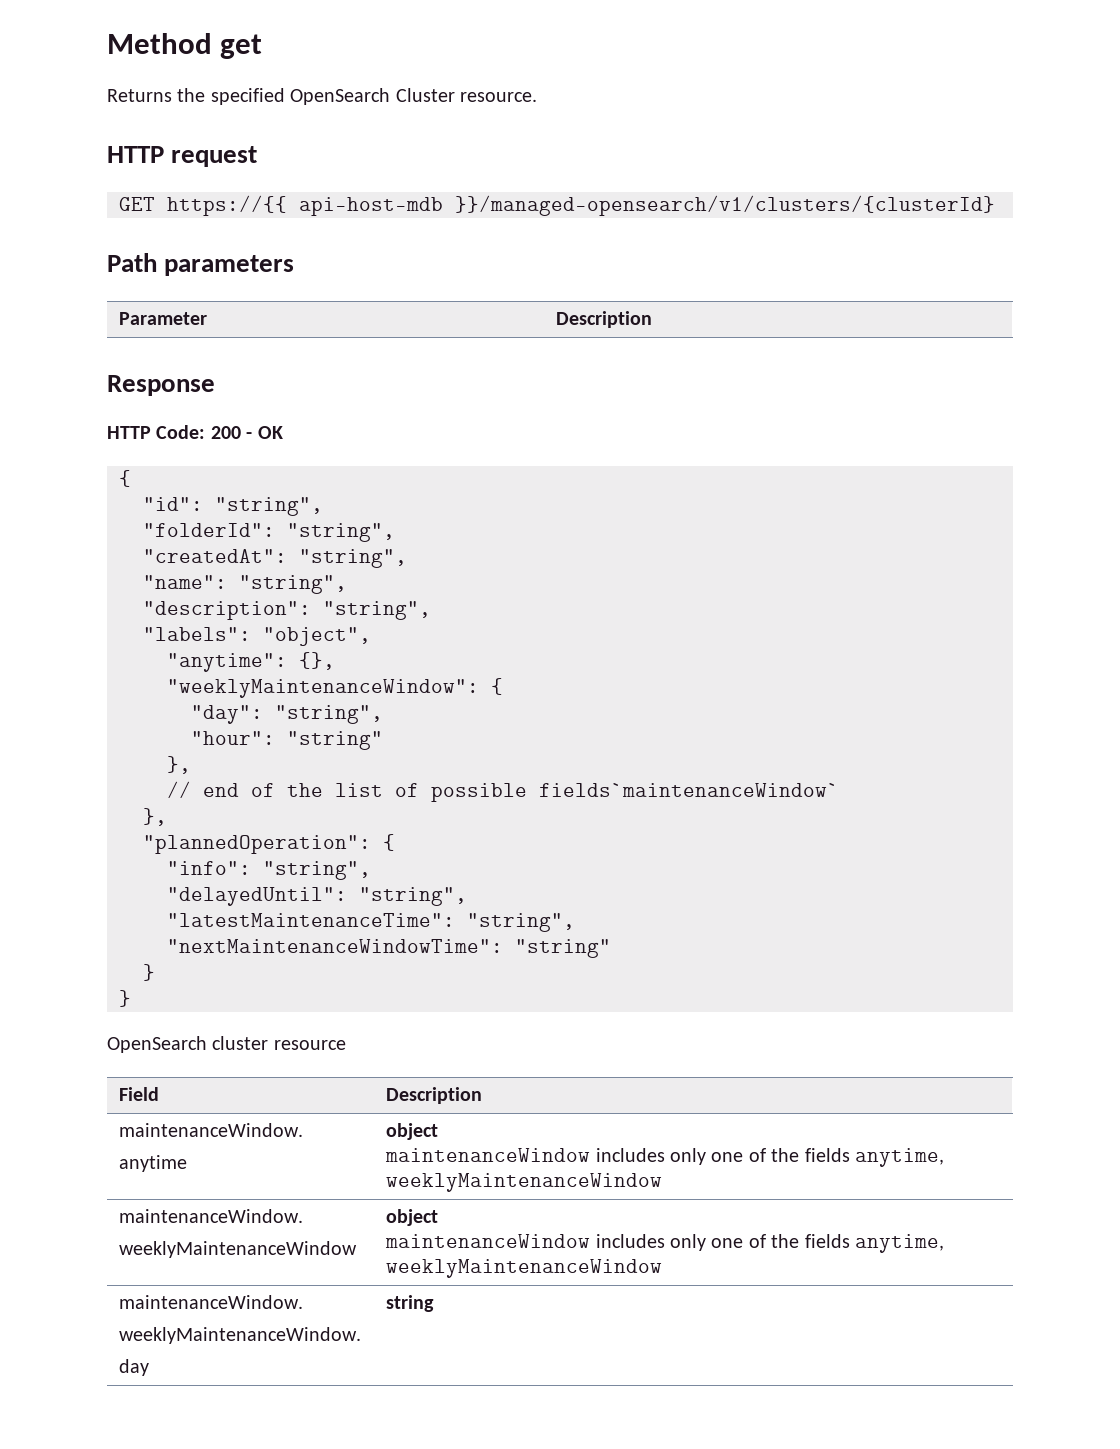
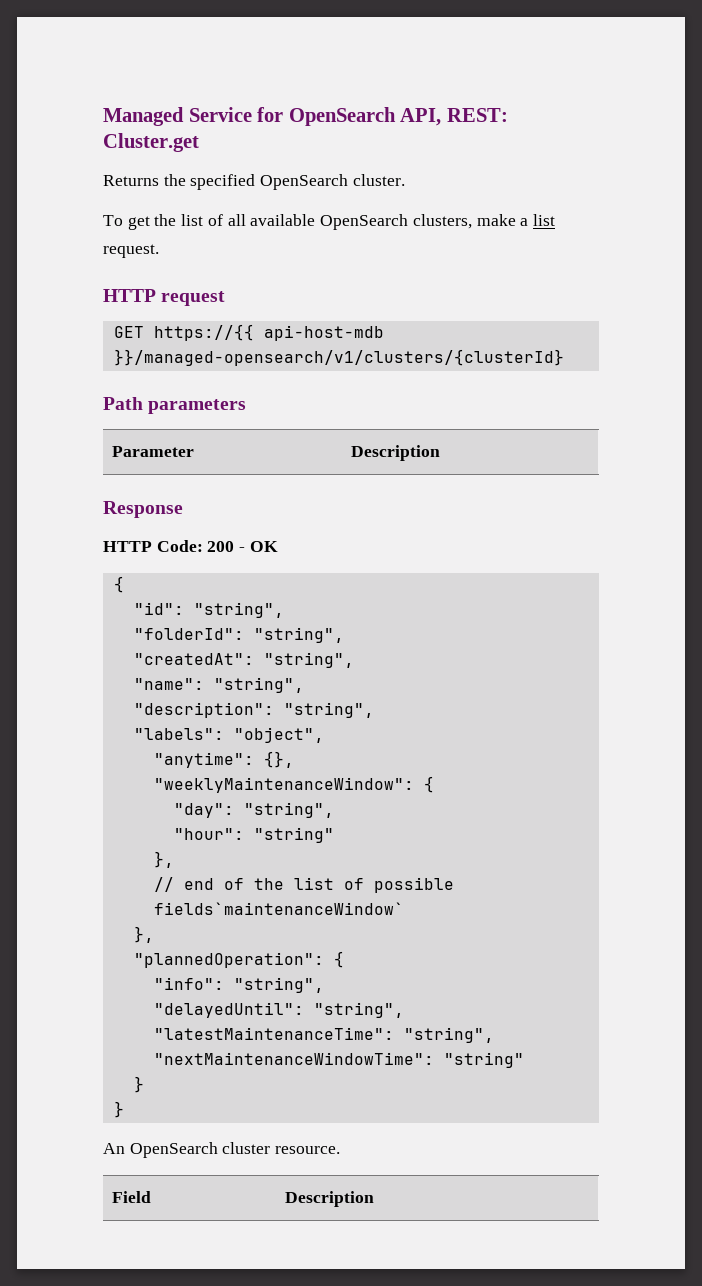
- Method get
- Returns the specified OpenSearch Cluster resource.
+ Managed Service for OpenSearch API, REST: Cluster.get
+ Returns the specified OpenSearch cluster.
+ To get the list of all available OpenSearch clusters, make a list request.
- OpenSearch cluster resource
+ An OpenSearch cluster resource.
  Field | Description
- maintenanceWindow.
- anytime | object
- maintenanceWindow includes only one of the fields anytime, weeklyMaintenanceWindow
- maintenanceWindow.
- weeklyMaintenanceWindow | object
- maintenanceWindow includes only one of the fields anytime, weeklyMaintenanceWindow
- maintenanceWindow.
- weeklyMaintenanceWindow.
- day | string

